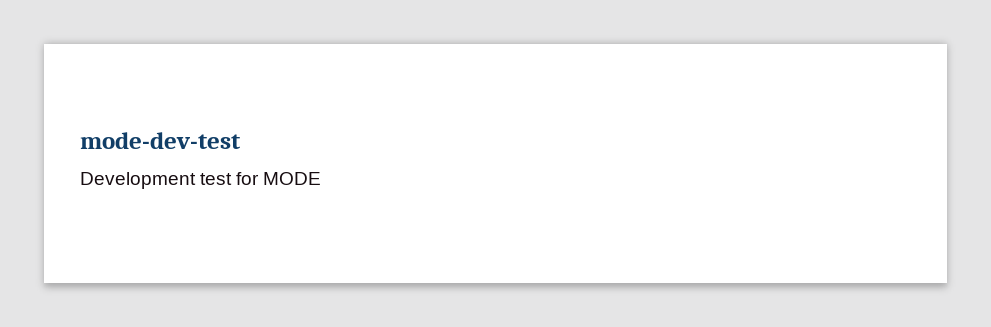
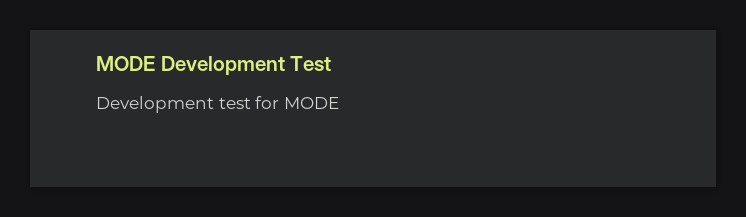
- mode-dev-test
+ MODE Development Test

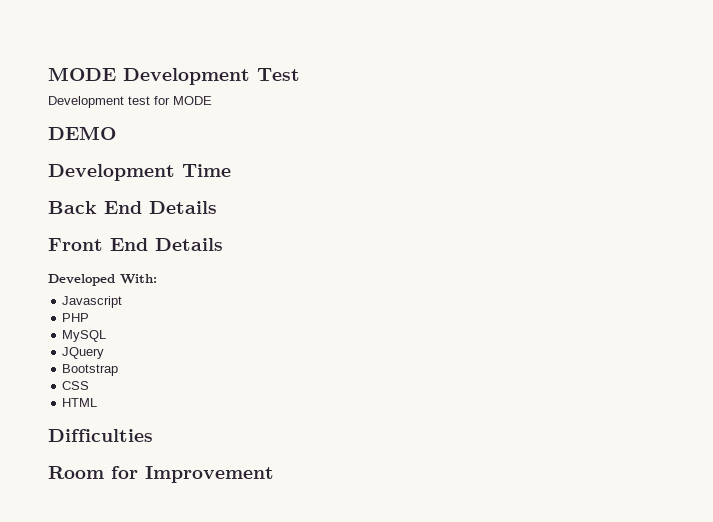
+ DEMO
+ Development Time
+ Back End Details
+ Front End Details
+ Developed With:
+ Javascript
+ PHP
+ MySQL
+ JQuery
+ Bootstrap
+ CSS
+ HTML
+ Difficulties
+ Room for Improvement

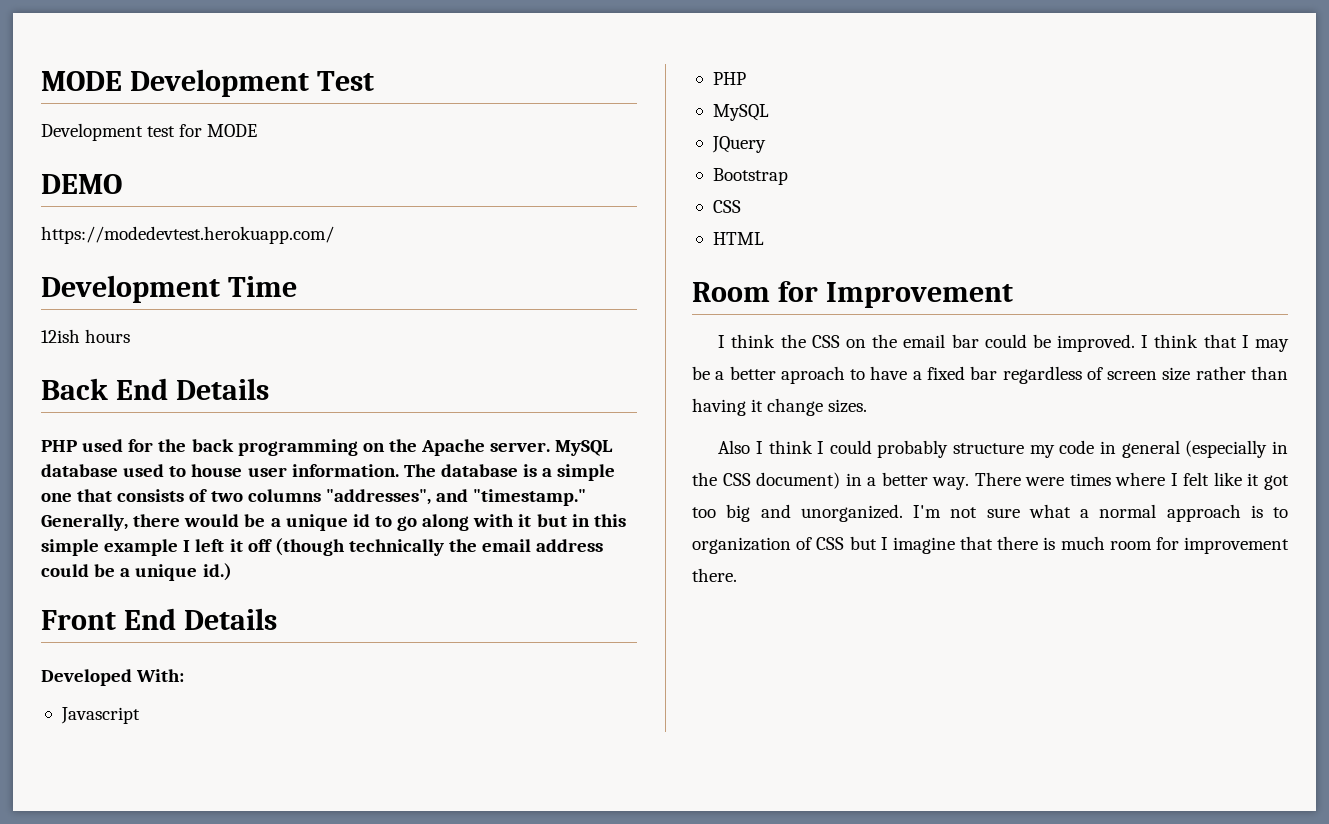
+ https://modedevtest.herokuapp.com/
+ 12ish hours
+ PHP used for the back programming on the Apache server. MySQL database used to house user information. The database is a simple one that consists of two columns "addresses", and "timestamp." Generally, there would be a unique id to go along with it but in this simple example I left it off (though technically the email address could be a unique id.)
- Difficulties
+ I think the CSS on the email bar could be improved. I think that I may be a better aproach to have a fixed bar regardless of screen size rather than having it change sizes.
+ Also I think I could probably structure my code in general (especially in the CSS document) in a better way. There were times where I felt like it got too big and unorganized. I'm not sure what a normal approach is to organization of CSS but I imagine that there is much room for improvement there.

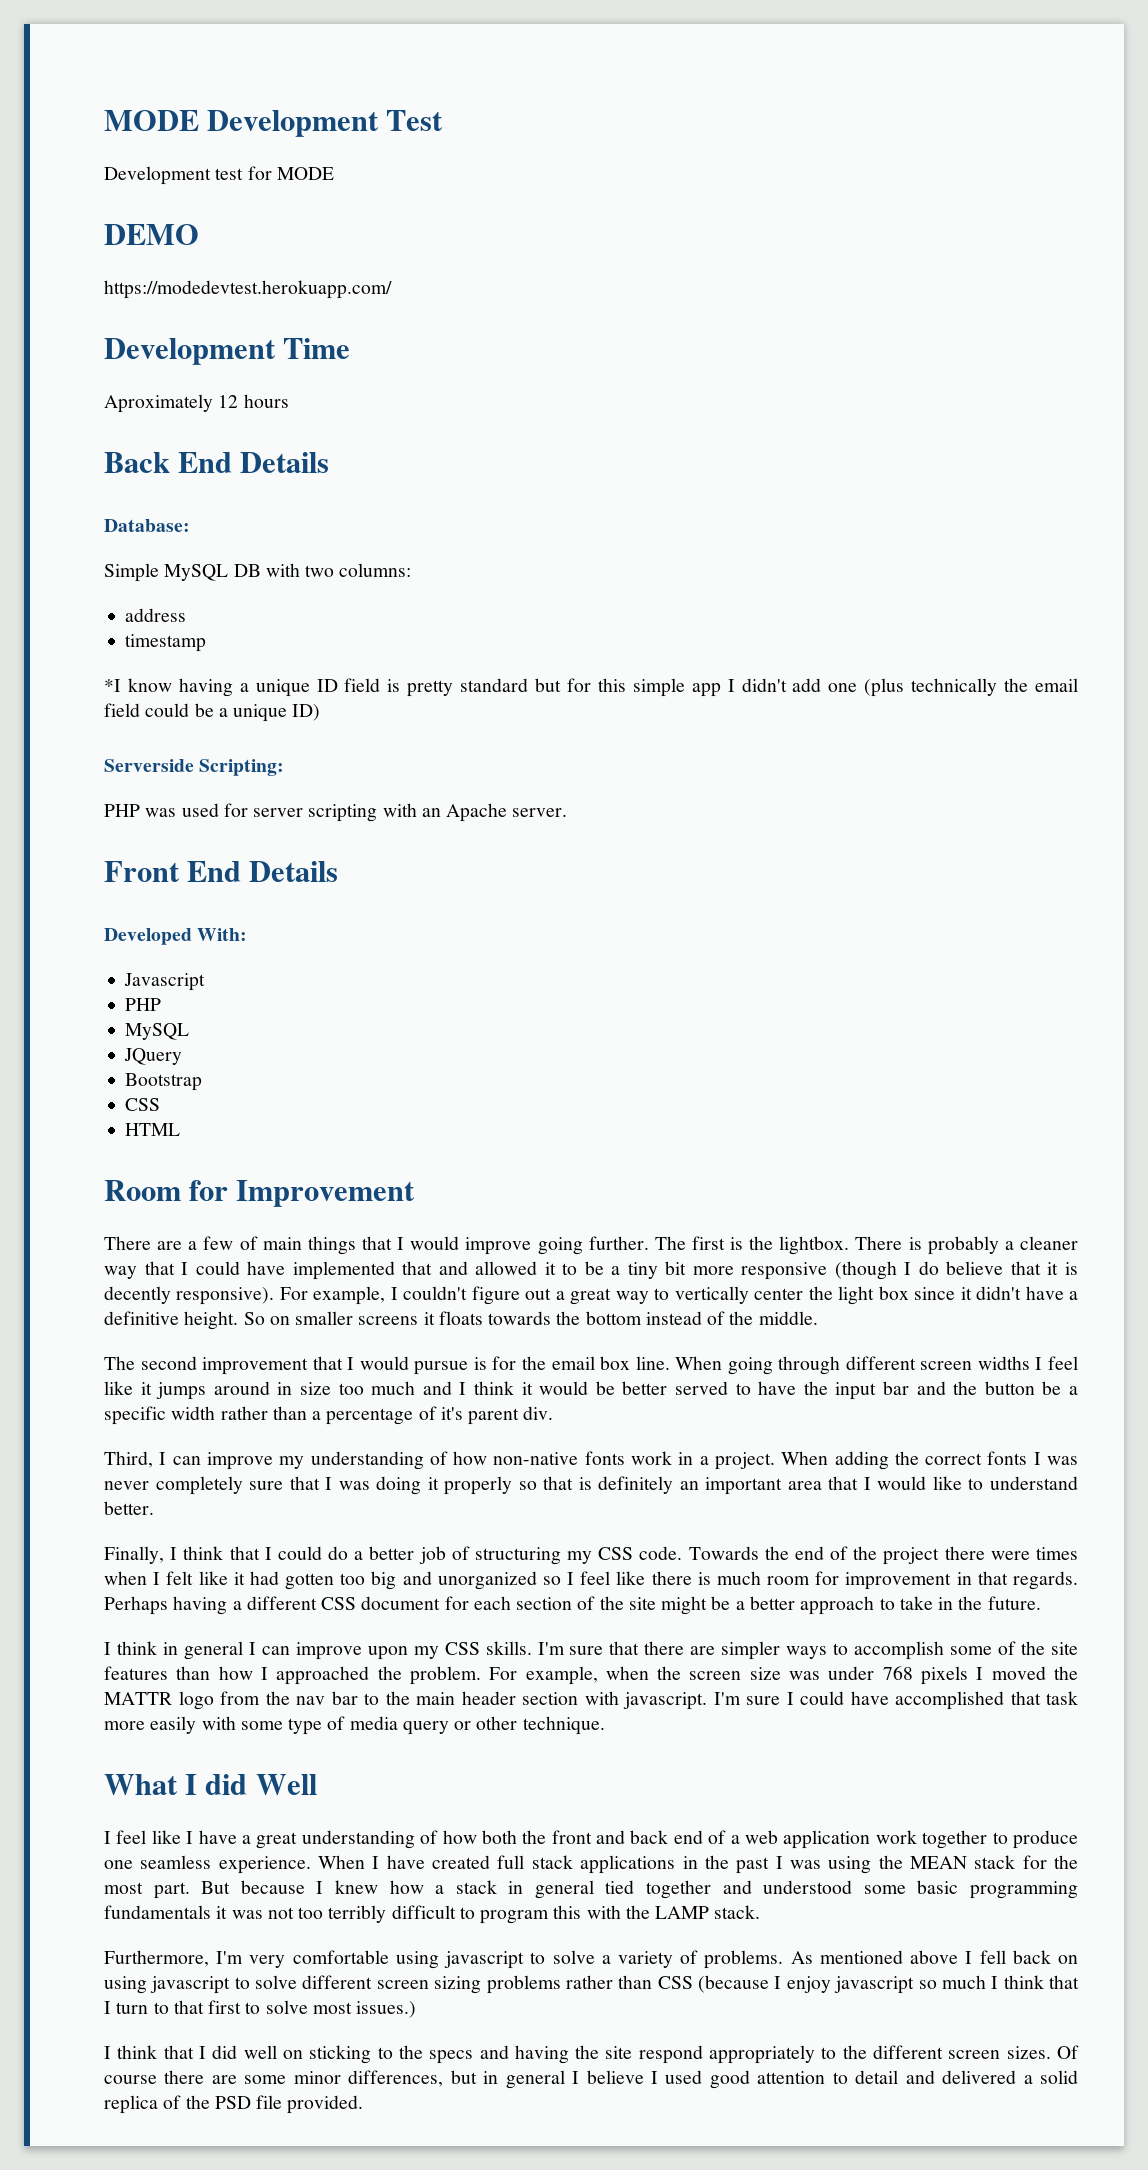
- 12ish hours
+ Aproximately 12 hours
- PHP used for the back programming on the Apache server. MySQL database used to house user information. The database is a simple one that consists of two columns "addresses", and "timestamp." Generally, there would be a unique id to go along with it but in this simple example I left it off (though technically the email address could be a unique id.)
+ Database:
+ Simple MySQL DB with two columns:
+ address
+ timestamp
+ *I know having a unique ID field is pretty standard but for this simple app I didn't add one (plus technically the email field could be a unique ID)
+ Serverside Scripting:
+ PHP was used for server scripting with an Apache server.
- I think the CSS on the email bar could be improved. I think that I may be a better aproach to have a fixed bar regardless of screen size rather than having it change sizes.
- Also I think I could probably structure my code in general (especially in the CSS document) in a better way. There were times where I felt like it got too big and unorganized. I'm not sure what a normal approach is to organization of CSS but I imagine that there is much room for improvement there.
+ There are a few of main things that I would improve going further. The first is the lightbox. There is probably a cleaner way that I could have implemented that and allowed it to be a tiny bit more responsive (though I do believe that it is decently responsive). For example, I couldn't figure out a great way to vertically center the light box since it didn't have a definitive height. So on smaller screens it floats towards the bottom instead of the middle.
+ The second improvement that I would pursue is for the email box line. When going through different screen widths I feel like it jumps around in size too much and I think it would be better served to have the input bar and the button be a specific width rather than a percentage of it's parent div.
+ Third, I can improve my understanding of how non-native fonts work in a project. When adding the correct fonts I was never completely sure that I was doing it properly so that is definitely an important area that I would like to understand better.
+ Finally, I think that I could do a better job of structuring my CSS code. Towards the end of the project there were times when I felt like it had gotten too big and unorganized so I feel like there is much room for improvement in that regards. Perhaps having a different CSS document for each section of the site might be a better approach to take in the future.
+ I think in general I can improve upon my CSS skills. I'm sure that there are simpler ways to accomplish some of the site features than how I approached the problem. For example, when the screen size was under 768 pixels I moved the MATTR logo from the nav bar to the main header section with javascript. I'm sure I could have accomplished that task more easily with some type of media query or other technique.
+ What I did Well
+ I feel like I have a great understanding of how both the front and back end of a web application work together to produce one seamless experience. When I have created full stack applications in the past I was using the MEAN stack for the most part. But because I knew how a stack in general tied together and understood some basic programming fundamentals it was not too terribly difficult to program this with the LAMP stack.
+ Furthermore, I'm very comfortable using javascript to solve a variety of problems. As mentioned above I fell back on using javascript to solve different screen sizing problems rather than CSS (because I enjoy javascript so much I think that I turn to that first to solve most issues.)
+ I think that I did well on sticking to the specs and having the site respond appropriately to the different screen sizes. Of course there are some minor differences, but in general I believe I used good attention to detail and delivered a solid replica of the PSD file provided.

